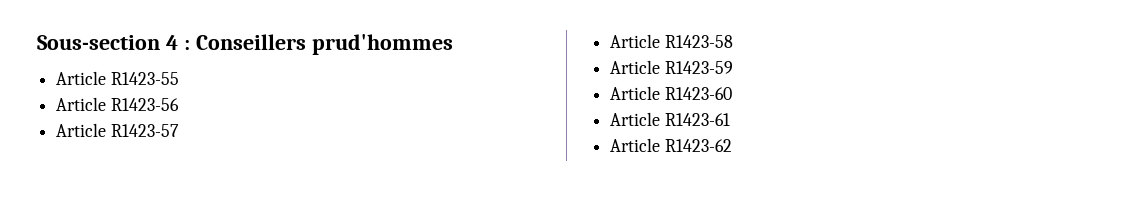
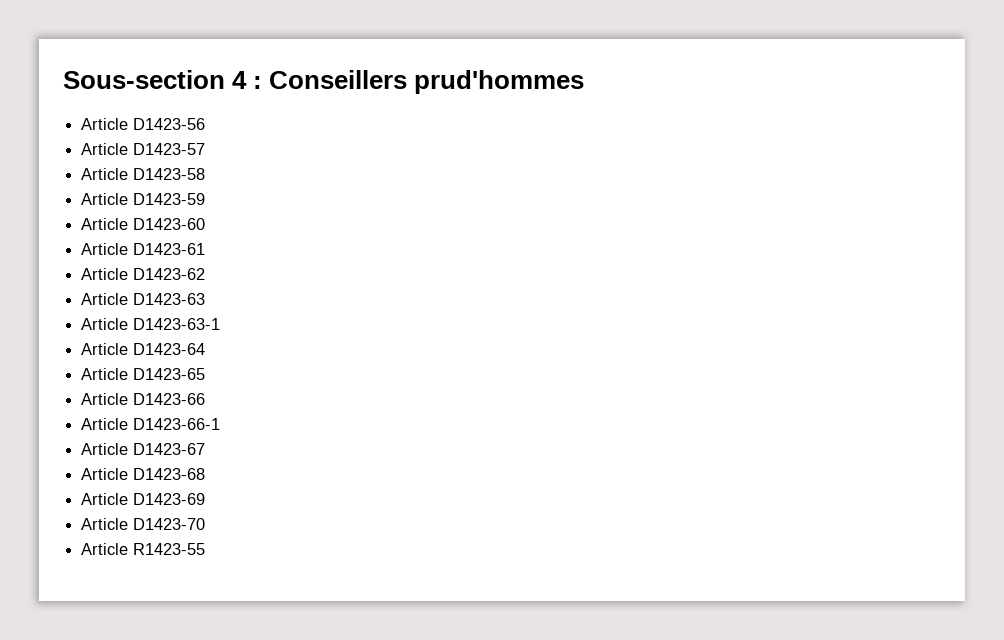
+ Article D1423-56
+ Article D1423-57
+ Article D1423-58
+ Article D1423-59
+ Article D1423-60
+ Article D1423-61
+ Article D1423-62
+ Article D1423-63
+ Article D1423-63-1
+ Article D1423-64
+ Article D1423-65
+ Article D1423-66
+ Article D1423-66-1
+ Article D1423-67
+ Article D1423-68
+ Article D1423-69
+ Article D1423-70
  Article R1423-55
- Article R1423-56
- Article R1423-57
- Article R1423-58
- Article R1423-59
- Article R1423-60
- Article R1423-61
- Article R1423-62

